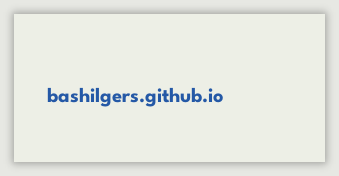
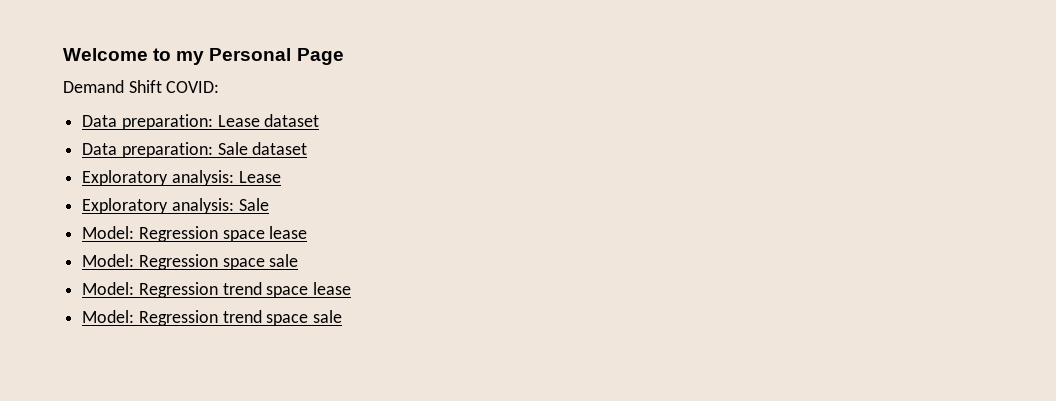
- bashilgers.github.io
+ Welcome to my Personal Page
+ Demand Shift COVID:
+ Data preparation: Lease dataset
+ Data preparation: Sale dataset
+ Exploratory analysis: Lease
+ Exploratory analysis: Sale
+ Model: Regression space lease
+ Model: Regression space sale
+ Model: Regression trend space lease
+ Model: Regression trend space sale

